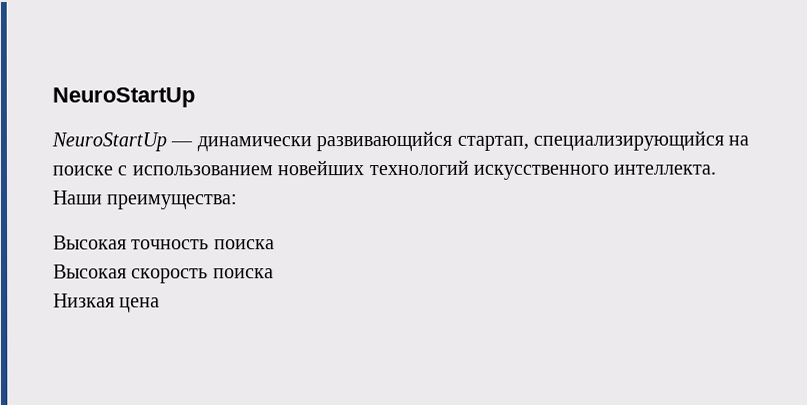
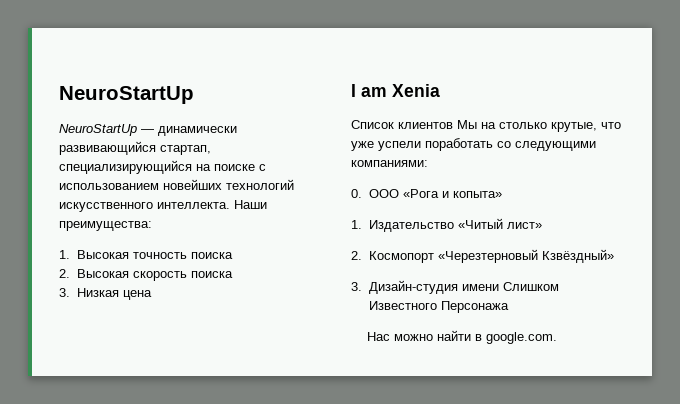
- Высокая точность поиска
+ 1. Высокая точность поиска
- Высокая скорость поиска
+ 2. Высокая скорость поиска
- Низкая цена
+ 3. Низкая цена
+ I am Xenia
+ Список клиентов Мы на столько крутые, что уже успели поработать со следующими компаниями:
+ 0. ООО «Рога и копыта»
+ 1. Издательство «Читый лист»
+ 2. Космопорт «Черезтерновый Кзвёздный»
+ 3. Дизайн-студия имени Слишком Известного Персонажа
+ Нас можно найти в google.com.

